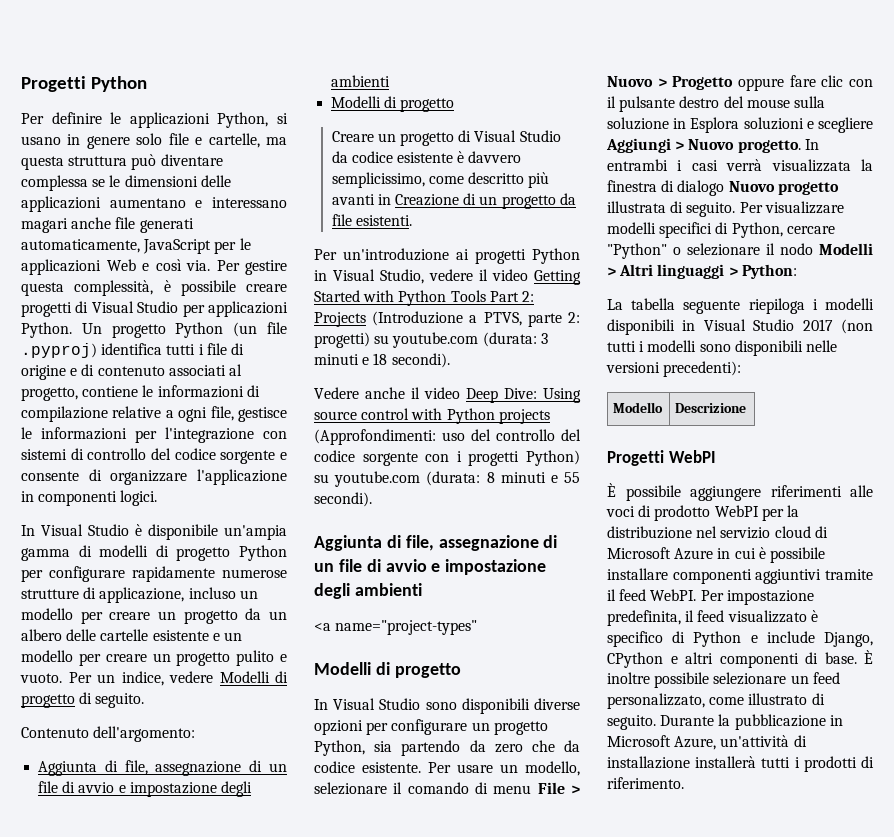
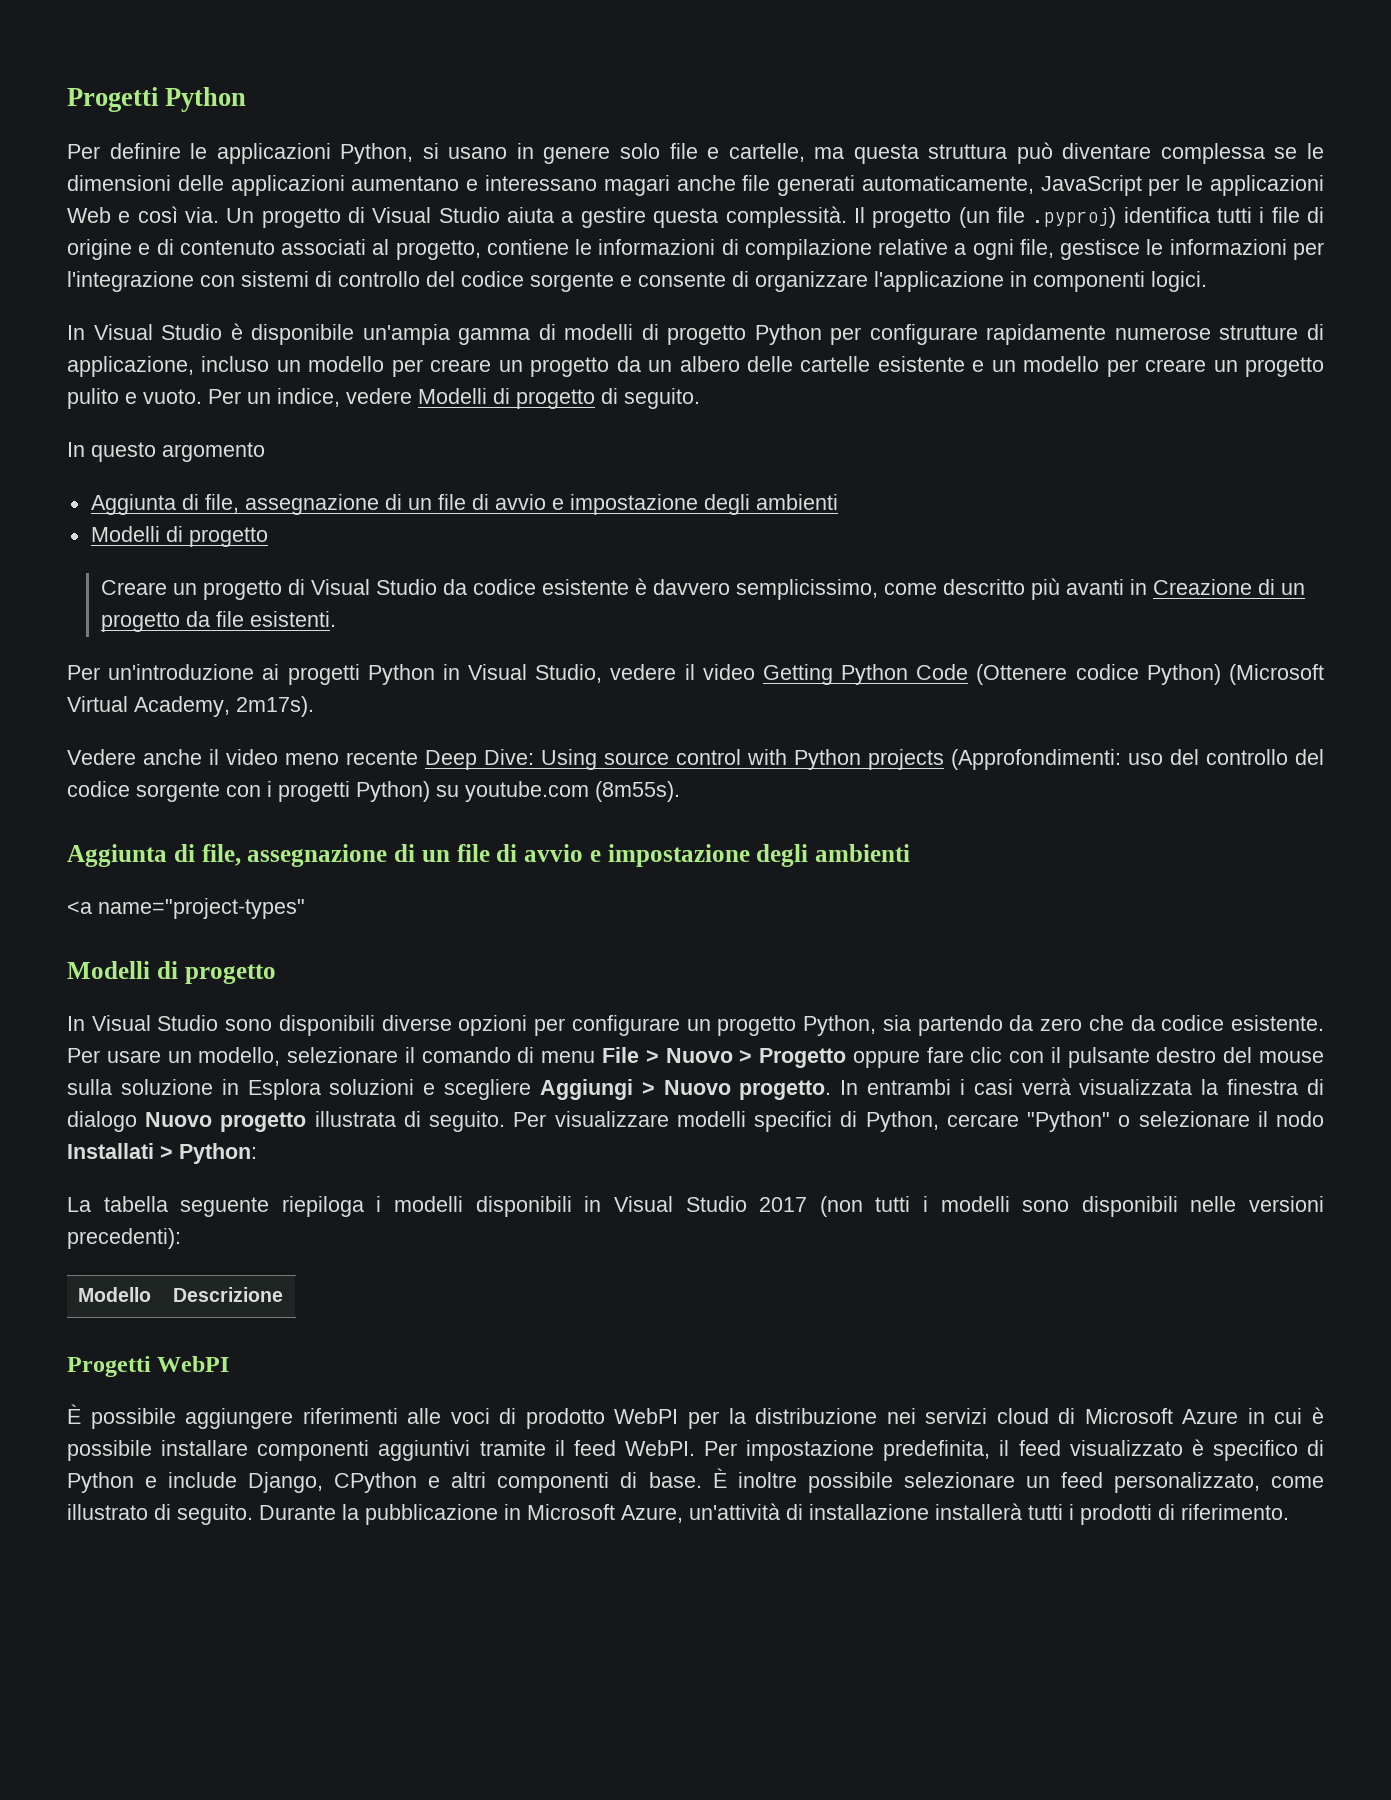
- Per gestire questa complessità, è possibile creare progetti di Visual Studio per applicazioni Python. Un progetto Python (un file .pyproj) identifica tutti i file di origine e di contenuto associati al progetto, contiene le informazioni di compilazione relative a ogni file, gestisce le informazioni per l'integrazione con sistemi di controllo del codice sorgente e consente di organizzare l'applicazione in componenti logici.
+ Un progetto di Visual Studio aiuta a gestire questa complessità. Il progetto (un file .pyproj) identifica tutti i file di origine e di contenuto associati al progetto, contiene le informazioni di compilazione relative a ogni file, gestisce le informazioni per l'integrazione con sistemi di controllo del codice sorgente e consente di organizzare l'applicazione in componenti logici.
- Contenuto dell'argomento:
+ In questo argomento
- Per un'introduzione ai progetti Python in Visual Studio, vedere il video Getting Started with Python Tools Part 2: Projects (Introduzione a PTVS, parte 2: progetti) su youtube.com (durata: 3 minuti e 18 secondi).
+ Per un'introduzione ai progetti Python in Visual Studio, vedere il video Getting Python Code (Ottenere codice Python) (Microsoft Virtual Academy, 2m17s).
- Vedere anche il video Deep Dive: Using source control with Python projects (Approfondimenti: uso del controllo del codice sorgente con i progetti Python) su youtube.com (durata: 8 minuti e 55 secondi).
+ Vedere anche il video meno recente Deep Dive: Using source control with Python projects (Approfondimenti: uso del controllo del codice sorgente con i progetti Python) su youtube.com (8m55s).
- Per visualizzare modelli specifici di Python, cercare "Python" o selezionare il nodo Modelli > Altri linguaggi > Python:
+ Per visualizzare modelli specifici di Python, cercare "Python" o selezionare il nodo Installati > Python:
- È possibile aggiungere riferimenti alle voci di prodotto WebPI per la distribuzione nel servizio cloud di Microsoft Azure in cui è possibile installare componenti aggiuntivi tramite il feed WebPI.
+ È possibile aggiungere riferimenti alle voci di prodotto WebPI per la distribuzione nei servizi cloud di Microsoft Azure in cui è possibile installare componenti aggiuntivi tramite il feed WebPI.

